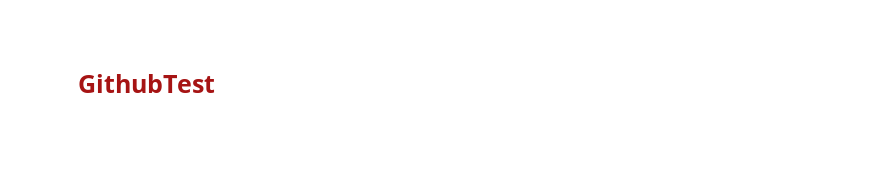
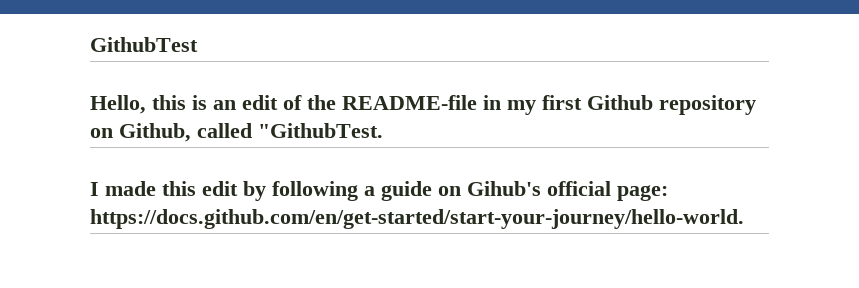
+ Hello, this is an edit of the README-file in my first Github repository on Github, called "GithubTest.
+ I made this edit by following a guide on Gihub's official page: https://docs.github.com/en/get-started/start-your-journey/hello-world.

